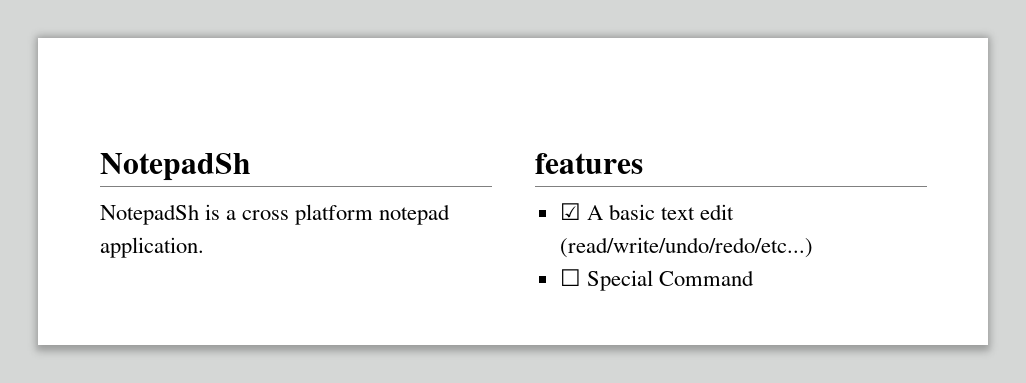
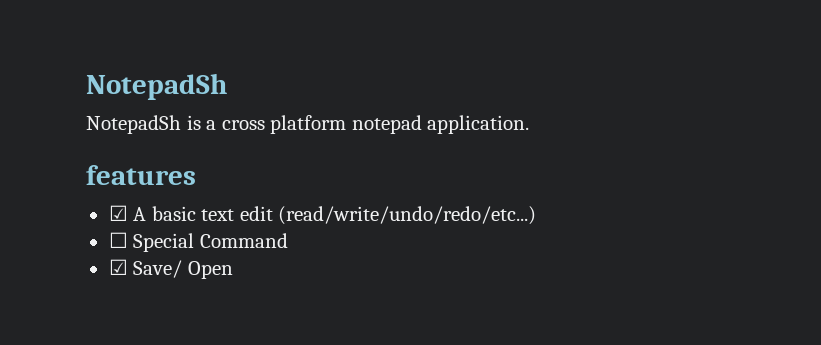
+ ☑ Save/ Open

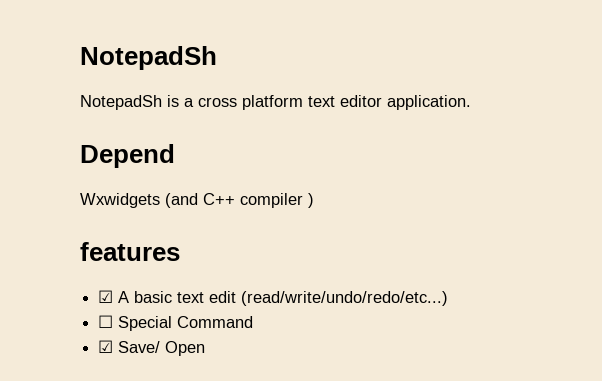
- NotepadSh is a cross platform notepad application.
+ NotepadSh is a cross platform text editor application.
+ Depend
+ Wxwidgets (and C++ compiler )

